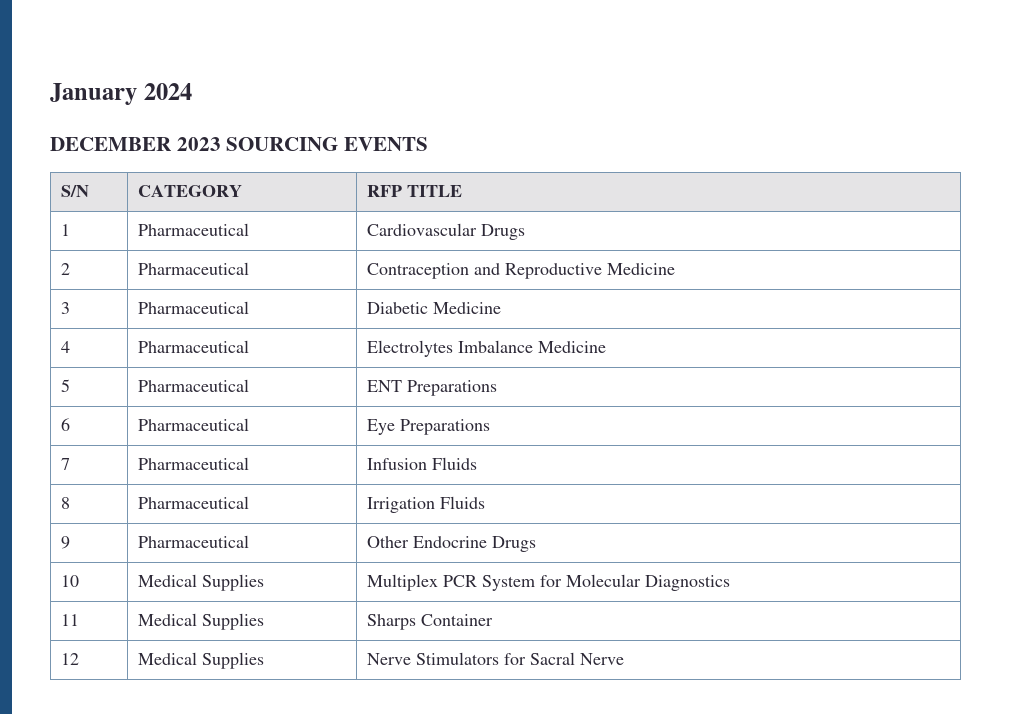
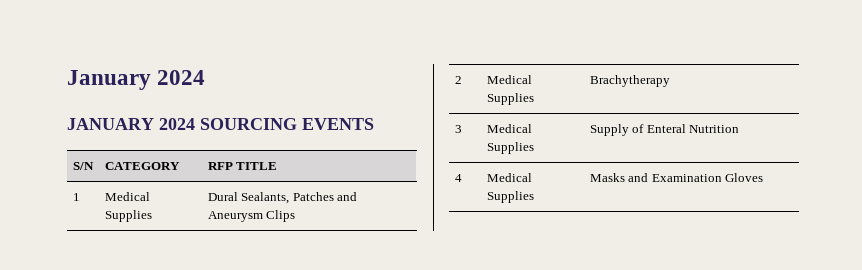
- DECEMBER 2023 SOURCING EVENTS
+ JANUARY 2024 SOURCING EVENTS
- 1 | Pharmaceutical | Cardiovascular Drugs
- 2 | Pharmaceutical | Contraception and Reproductive Medicine
- 3 | Pharmaceutical | Diabetic Medicine
- 4 | Pharmaceutical | Electrolytes Imbalance Medicine
- 5 | Pharmaceutical | ENT Preparations
- 6 | Pharmaceutical | Eye Preparations
- 7 | Pharmaceutical | Infusion Fluids
- 8 | Pharmaceutical | Irrigation Fluids
- 9 | Pharmaceutical | Other Endocrine Drugs
- 10 | Medical Supplies | Multiplex PCR System for Molecular Diagnostics
- 11 | Medical Supplies | Sharps Container
- 12 | Medical Supplies | Nerve Stimulators for Sacral Nerve
+ 1 | Medical Supplies | Dural Sealants, Patches and Aneurysm Clips
+ 2 | Medical Supplies | Brachytherapy
+ 3 | Medical Supplies | Supply of Enteral Nutrition
+ 4 | Medical Supplies | Masks and Examination Gloves

